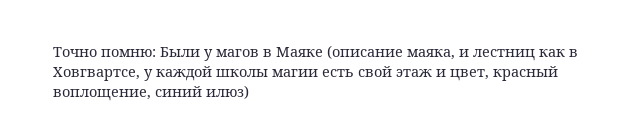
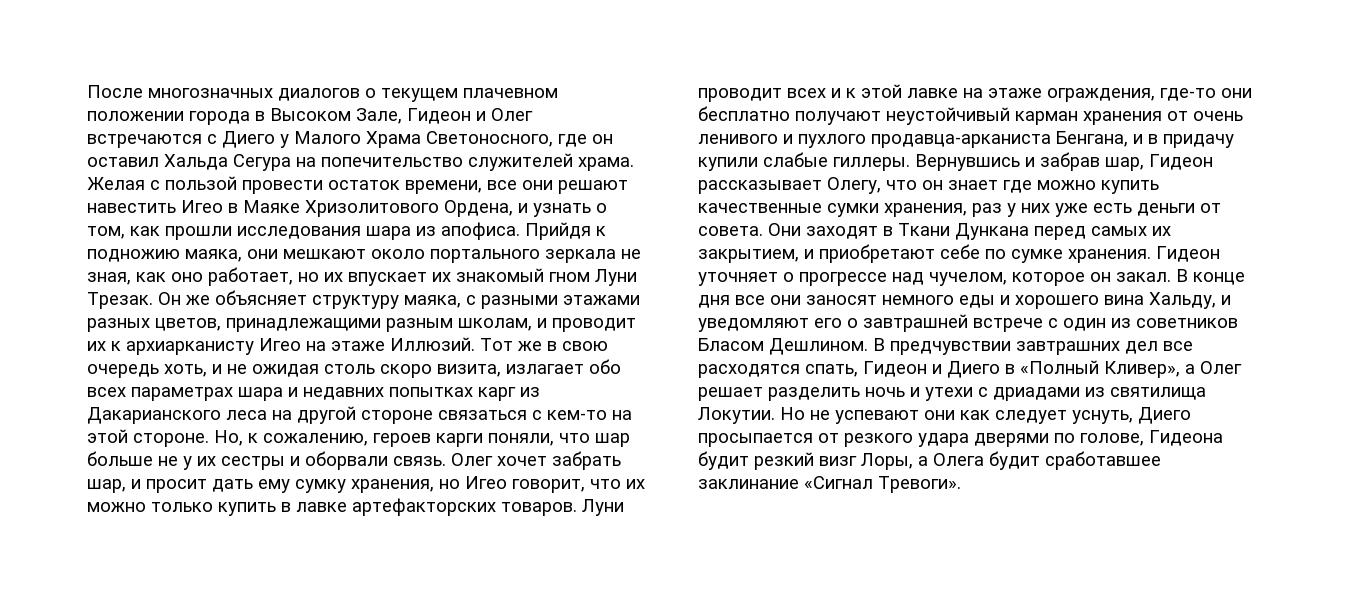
- Точно помню: Были у магов в Маяке (описание маяка, и лестниц как в Ховгвартсе, у каждой школы магии есть свой этаж и цвет, красный воплощение, синий илюз)
+ После многозначных диалогов о текущем плачевном положении города в Высоком Зале, Гидеон и Олег встречаются с Диего у Малого Храма Светоносного, где он оставил Хальда Сегура на попечительство служителей храма. Желая с пользой провести остаток времени, все они решают навестить Игео в Маяке Хризолитового Ордена, и узнать о том, как прошли исследования шара из апофиса. Прийдя к подножию маяка, они мешкают около портального зеркала не зная, как оно работает, но их впускает их знакомый гном Луни Трезак. Он же объясняет структуру маяка, с разными этажами разных цветов, принадлежащими разным школам, и проводит их к архиарканисту Игео на этаже Иллюзий. Тот же в свою очередь хоть, и не ожидая столь скоро визита, излагает обо всех параметрах шара и недавних попытках карг из Дакарианского леса на другой стороне связаться с кем-то на этой стороне. Но, к сожалению, героев карги поняли, что шар больше не у их сестры и оборвали связь. Олег хочет забрать шар, и просит дать ему сумку хранения, но Игео говорит, что их можно только купить в лавке артефакторских товаров. Луни проводит всех и к этой лавке на этаже ограждения, где-то они бесплатно получают неустойчивый карман хранения от очень ленивого и пухлого продавца-арканиста Бенгана, и в придачу купили слабые гиллеры. Вернувшись и забрав шар, Гидеон рассказывает Олегу, что он знает где можно купить качественные сумки хранения, раз у них уже есть деньги от совета. Они заходят в Ткани Дункана перед самых их закрытием, и приобретают себе по сумке хранения. Гидеон уточняет о прогрессе над чучелом, которое он закал. В конце дня все они заносят немного еды и хорошего вина Хальду, и уведомляют его о завтрашней встрече с один из советников Бласом Дешлином. В предчувствии завтрашних дел все расходятся спать, Гидеон и Диего в «Полный Кливер», а Олег решает разделить ночь и утехи с дриадами из святилища Локутии. Но не успевают они как следует уснуть, Диего просыпается от резкого удара дверями по голове, Гидеона будит резкий визг Лоры, а Олега будит сработавшее заклинание «Сигнал Тревоги».

